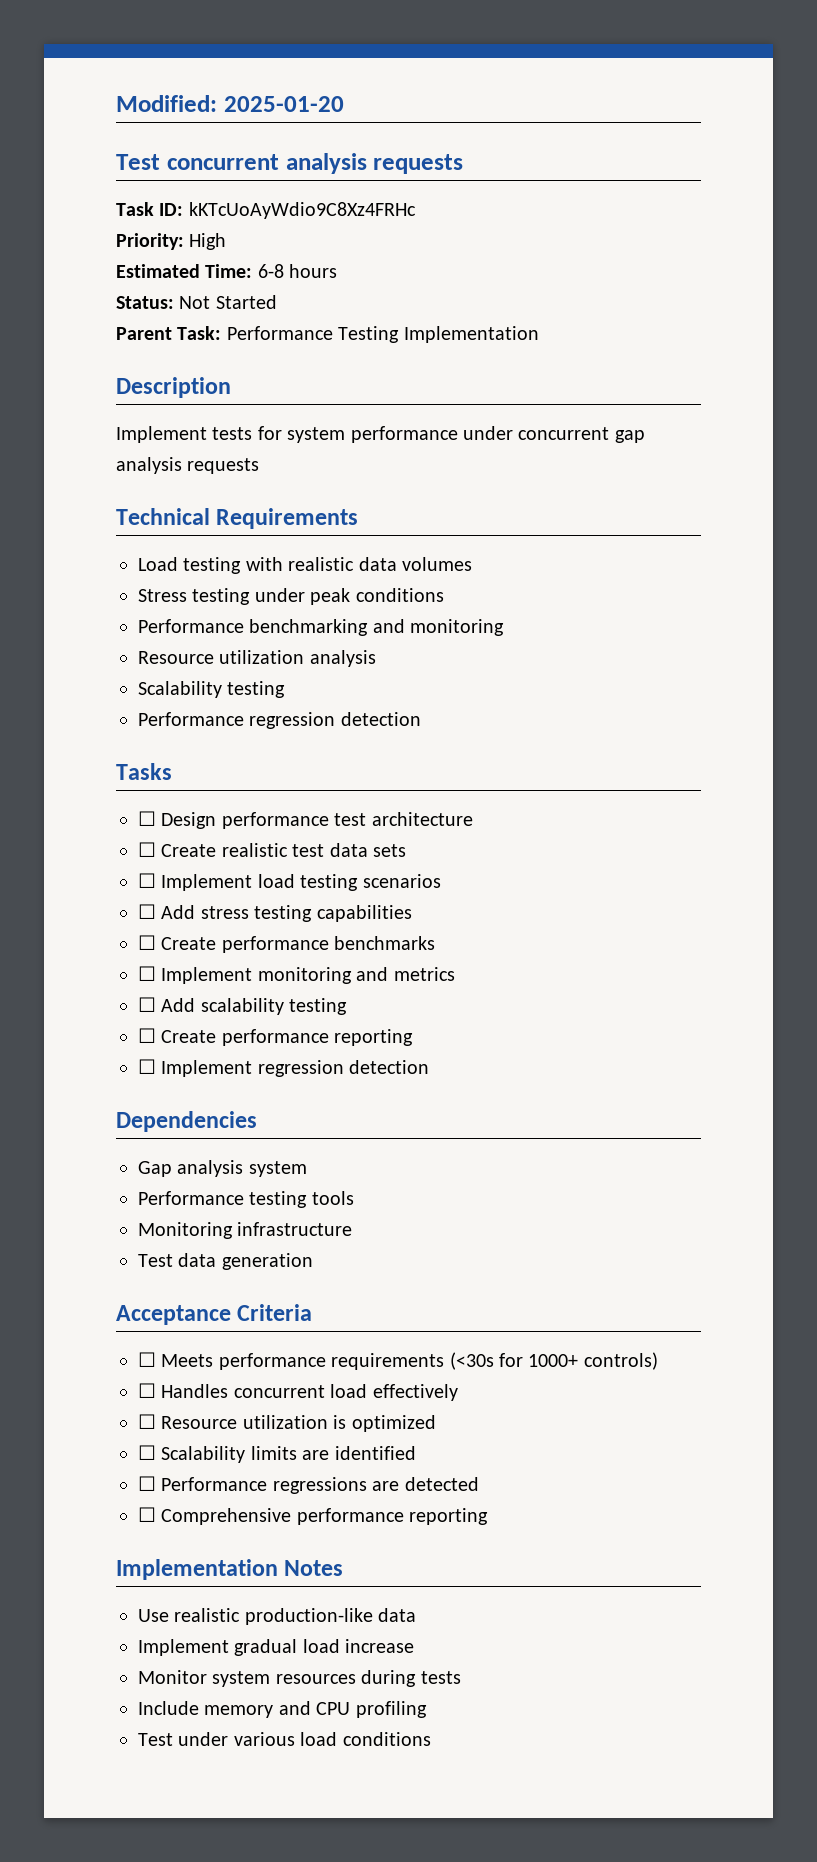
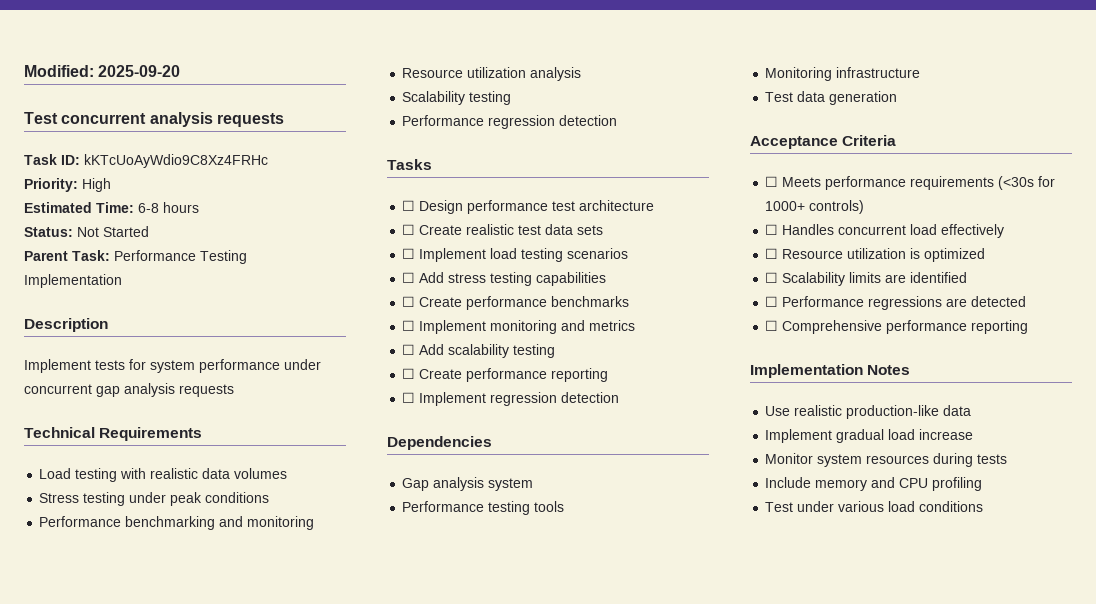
- Modified: 2025-01-20
+ Modified: 2025-09-20

